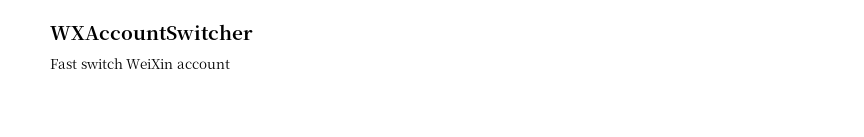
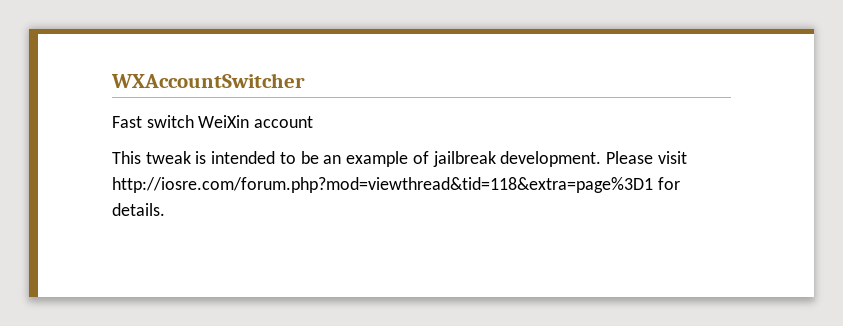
+ This tweak is intended to be an example of jailbreak development. Please visit http://iosre.com/forum.php?mod=viewthread&tid=118&extra=page%3D1 for details.

